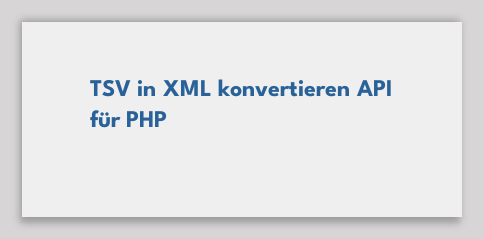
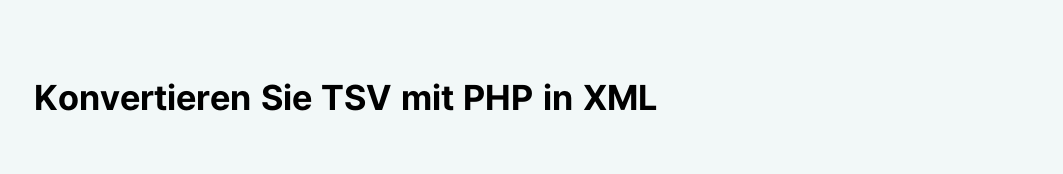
- TSV in XML konvertieren API für PHP
+ Konvertieren Sie TSV mit PHP in XML

